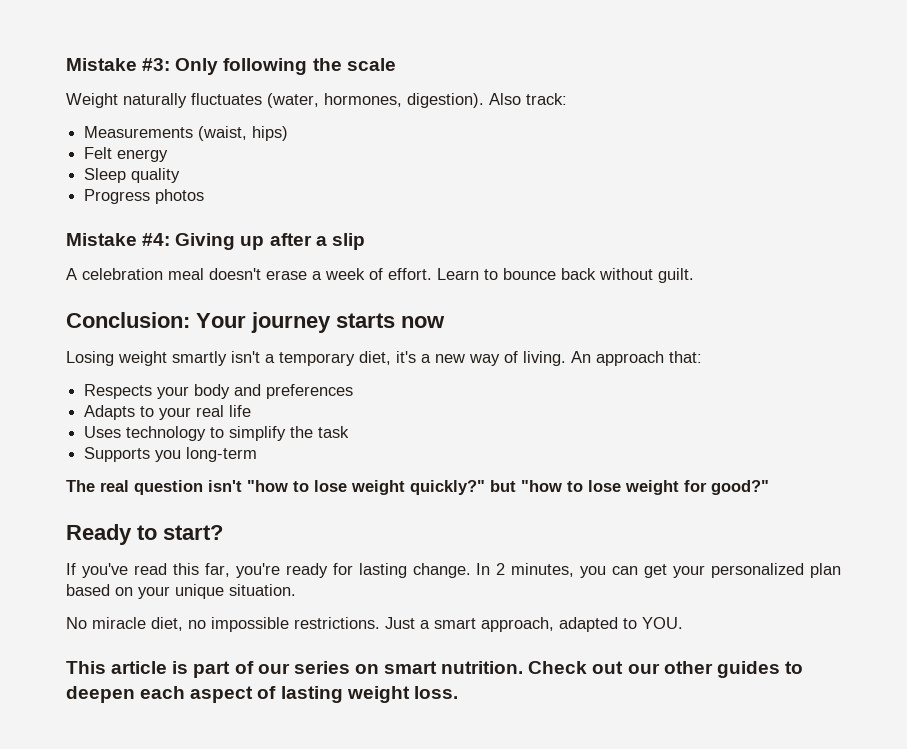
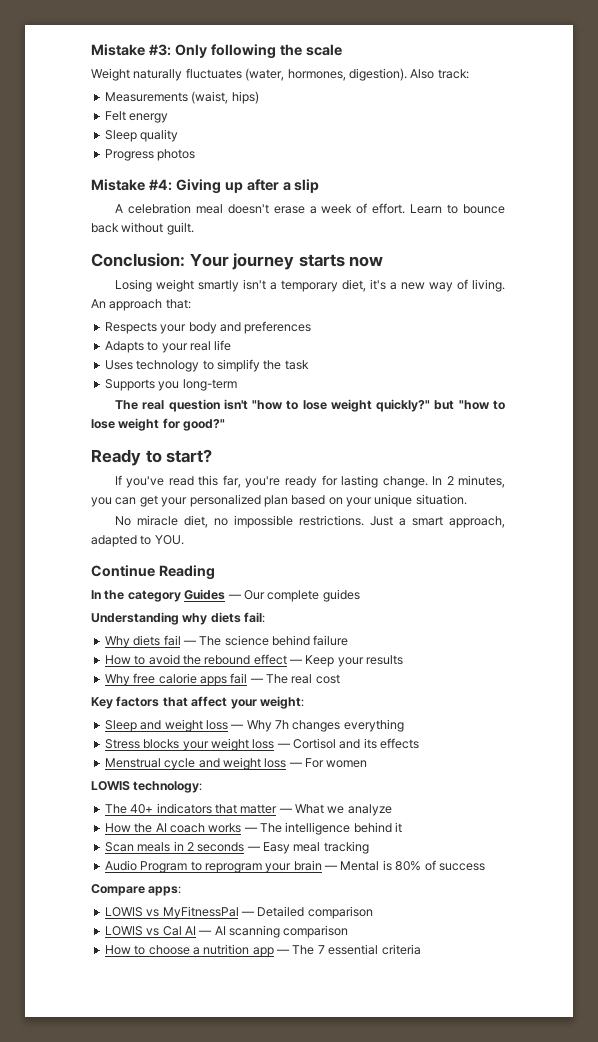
- This article is part of our series on smart nutrition. Check out our other guides to deepen each aspect of lasting weight loss.
+ Continue Reading
+ In the category Guides — Our complete guides
+ Understanding why diets fail:
+ Why diets fail — The science behind failure
+ How to avoid the rebound effect — Keep your results
+ Why free calorie apps fail — The real cost
+ Key factors that affect your weight:
+ Sleep and weight loss — Why 7h changes everything
+ Stress blocks your weight loss — Cortisol and its effects
+ Menstrual cycle and weight loss — For women
+ LOWIS technology:
+ The 40+ indicators that matter — What we analyze
+ How the AI coach works — The intelligence behind it
+ Scan meals in 2 seconds — Easy meal tracking
+ Audio Program to reprogram your brain — Mental is 80% of success
+ Compare apps:
+ LOWIS vs MyFitnessPal — Detailed comparison
+ LOWIS vs Cal AI — AI scanning comparison
+ How to choose a nutrition app — The 7 essential criteria

